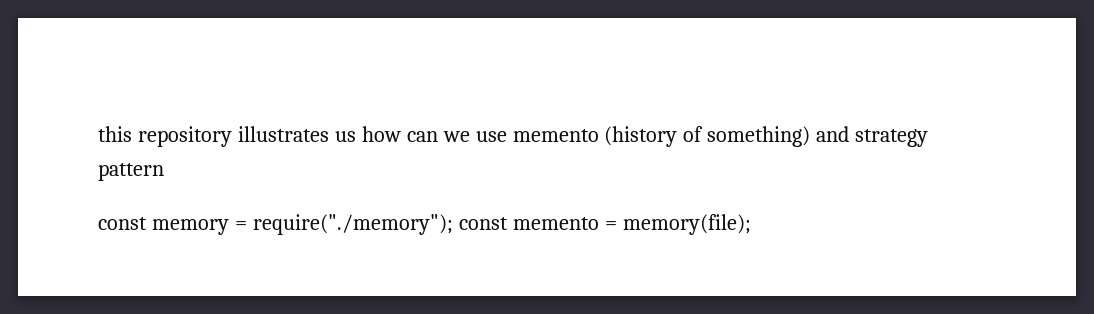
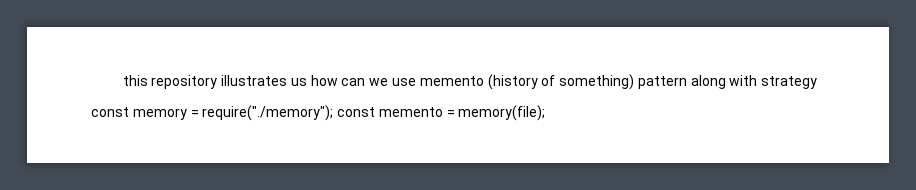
- this repository illustrates us how can we use memento (history of something) and strategy pattern
+ this repository illustrates us how can we use memento (history of something) pattern along with strategy

